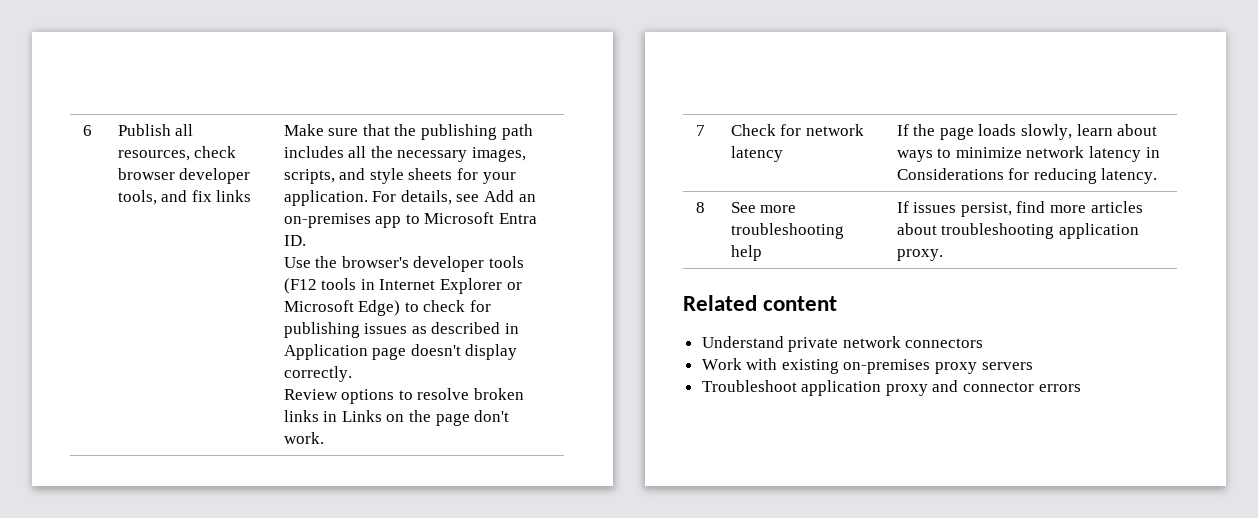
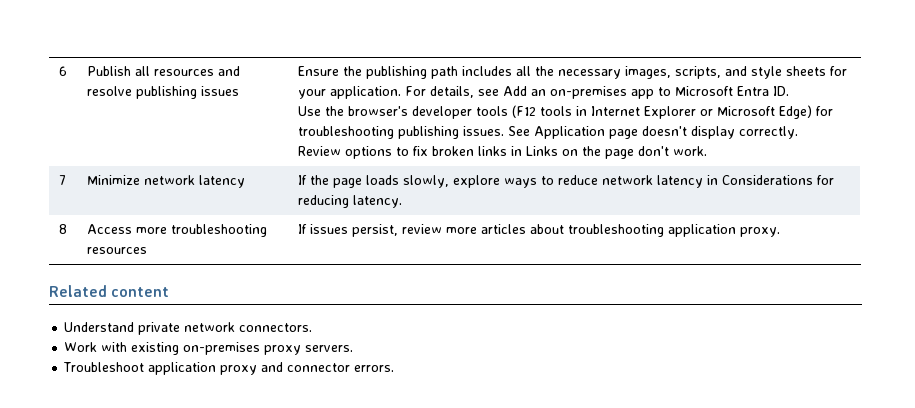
- Publish all resources, check browser developer tools, and fix links | Make sure that the publishing path includes all the necessary images, scripts, and style sheets for your application.
+ Publish all resources and resolve publishing issues | Ensure the publishing path includes all the necessary images, scripts, and style sheets for your application.
- Use the browser's developer tools (F12 tools in Internet Explorer or Microsoft Edge) to check for publishing issues as described in Application page doesn't display correctly.
+ Use the browser's developer tools (F12 tools in Internet Explorer or Microsoft Edge) for troubleshooting publishing issues. See Application page doesn't display correctly.
- Review options to resolve broken links in Links on the page don't work.
+ Review options to fix broken links in Links on the page don't work.
- 7 | Check for network latency | If the page loads slowly, learn about ways to minimize network latency in Considerations for reducing latency.
+ 7 | Minimize network latency | If the page loads slowly, explore ways to reduce network latency in Considerations for reducing latency.
- 8 | See more troubleshooting help | If issues persist, find more articles about troubleshooting application proxy.
+ 8 | Access more troubleshooting resources | If issues persist, review more articles about troubleshooting application proxy.
- Understand private network connectors
+ Understand private network connectors.
- Work with existing on-premises proxy servers
+ Work with existing on-premises proxy servers.
- Troubleshoot application proxy and connector errors
+ Troubleshoot application proxy and connector errors.

